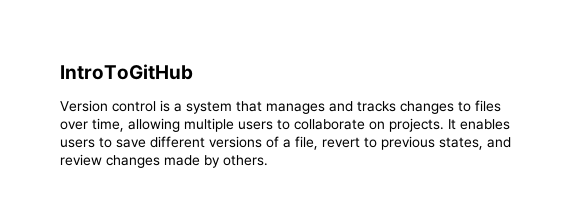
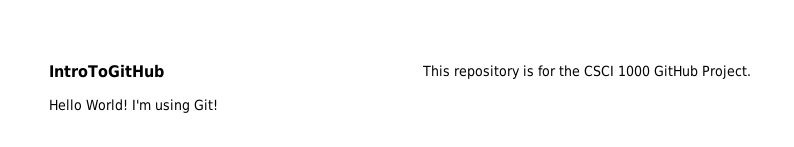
- Version control is a system that manages and tracks changes to files over time, allowing multiple users to collaborate on projects. It enables users to save different versions of a file, revert to previous states, and review changes made by others.
+ Hello World! I'm using Git!
+ This repository is for the CSCI 1000 GitHub Project.

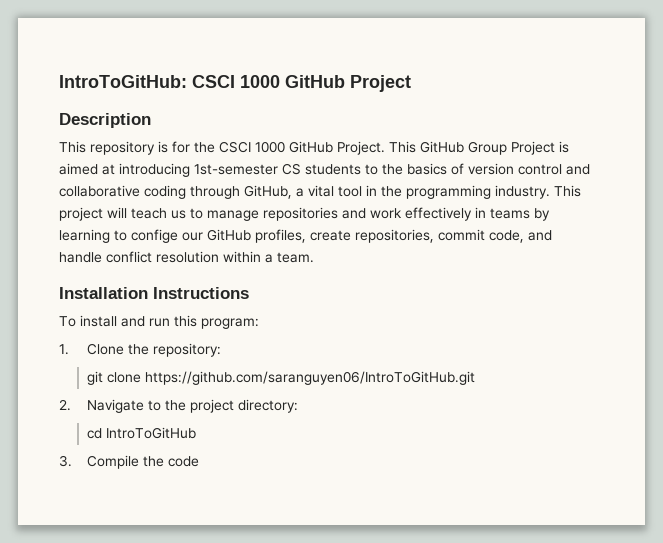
- IntroToGitHub
- Hello World! I'm using Git!
+ IntroToGitHub: CSCI 1000 GitHub Project
+ Description
+ This GitHub Group Project is aimed at introducing 1st-semester CS students to the basics of version control and collaborative coding through GitHub, a vital tool in the programming industry. This project will teach us to manage repositories and work effectively in teams by learning to confige our GitHub profiles, create repositories, commit code, and handle conflict resolution within a team.
+ Installation Instructions
+ To install and run this program:
+ 1. Clone the repository:
+ git clone https://github.com/saranguyen06/IntroToGitHub.git
+ 2. Navigate to the project directory:
+ cd IntroToGitHub
+ 3. Compile the code

